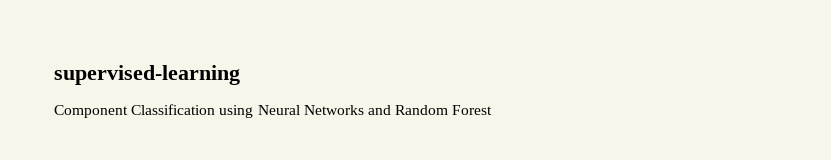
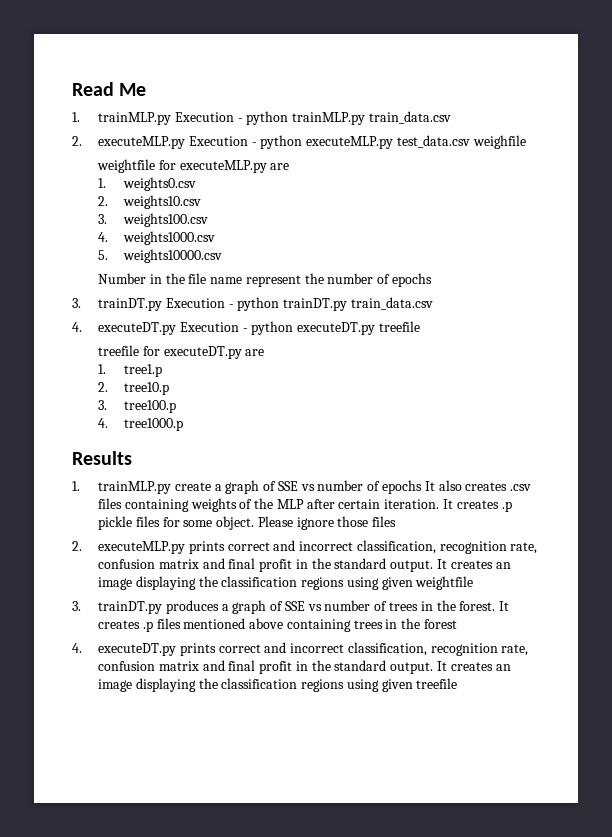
- supervised-learning
- Component Classification using Neural Networks and Random Forest
+ Read Me
+ 1. trainMLP.py Execution - python trainMLP.py train_data.csv
+ 2. executeMLP.py Execution - python executeMLP.py test_data.csv weighfile
+ weightfile for executeMLP.py are
+ 1. weights0.csv
+ 2. weights10.csv
+ 3. weights100.csv
+ 4. weights1000.csv
+ 5. weights10000.csv
+ Number in the file name represent the number of epochs
+ 3. trainDT.py Execution - python trainDT.py train_data.csv
+ 4. executeDT.py Execution - python executeDT.py treefile
+ treefile for executeDT.py are
+ 1. tree1.p
+ 2. tree10.p
+ 3. tree100.p
+ 4. tree1000.p
+ Results
+ 1. trainMLP.py create a graph of SSE vs number of epochs It also creates .csv files containing weights of the MLP after certain iteration. It creates .p pickle files for some object. Please ignore those files
+ 2. executeMLP.py prints correct and incorrect classification, recognition rate, confusion matrix and final profit in the standard output. It creates an image displaying the classification regions using given weightfile
+ 3. trainDT.py produces a graph of SSE vs number of trees in the forest. It creates .p files mentioned above containing trees in the forest
+ 4. executeDT.py prints correct and incorrect classification, recognition rate, confusion matrix and final profit in the standard output. It creates an image displaying the classification regions using given treefile

